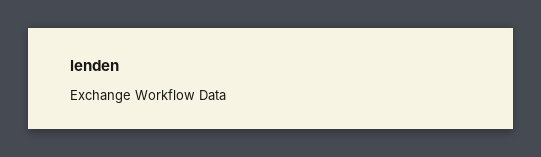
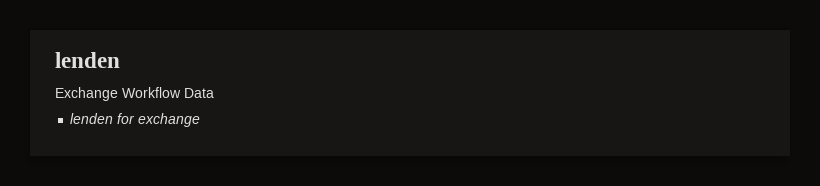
+ lenden for exchange

